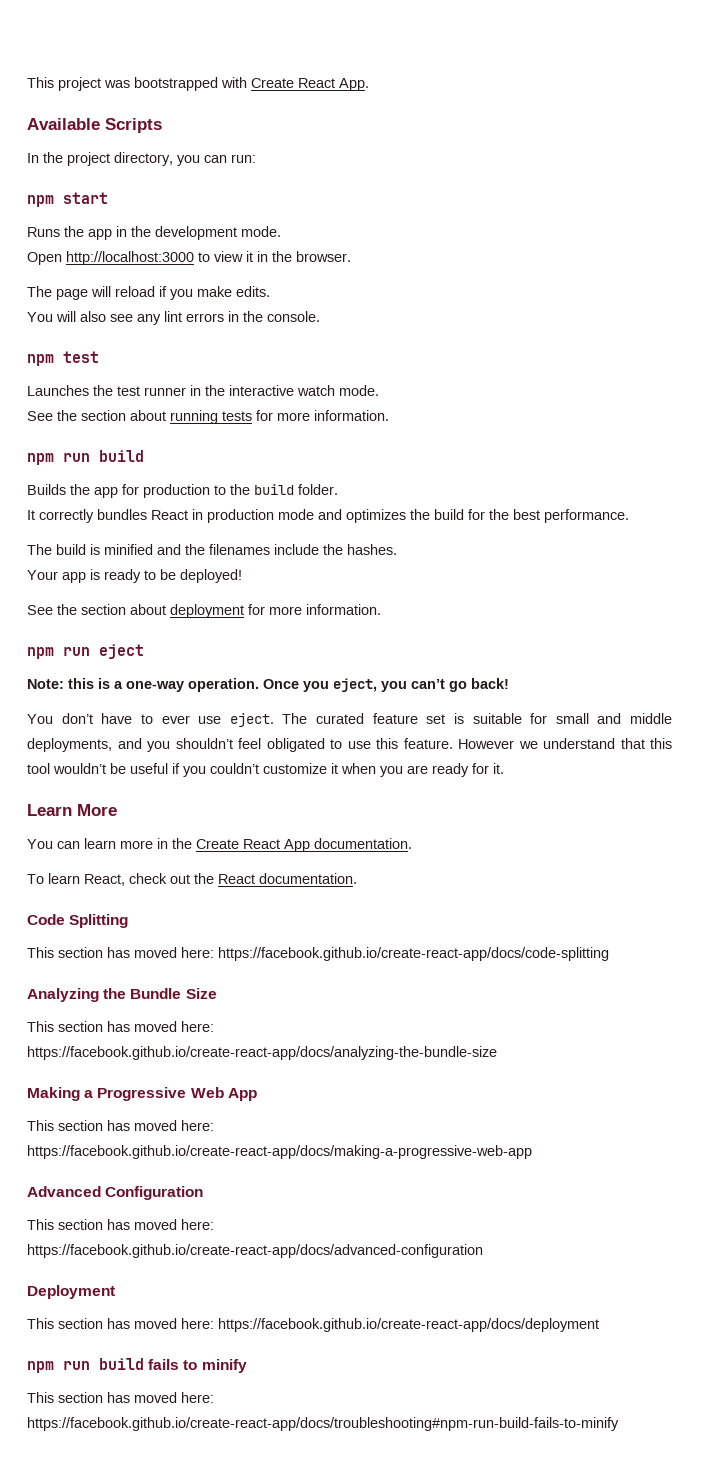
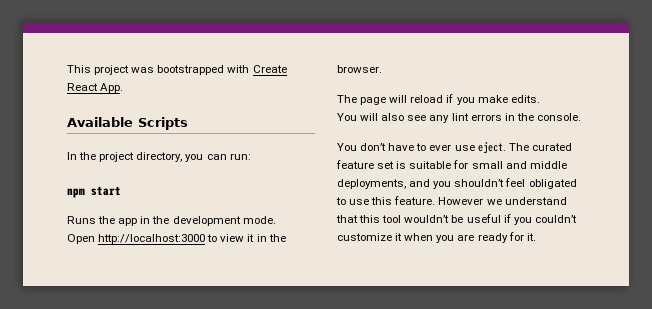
- npm test
- Launches the test runner in the interactive watch mode.
- See the section about running tests for more information.
- npm run build
- Builds the app for production to the build folder.
- It correctly bundles React in production mode and optimizes the build for the best performance.
- The build is minified and the filenames include the hashes.
- Your app is ready to be deployed!
- See the section about deployment for more information.
- npm run eject
- Note: this is a one-way operation. Once you eject, you can’t go back!
- Learn More
- You can learn more in the Create React App documentation.
- To learn React, check out the React documentation.
- Code Splitting
- This section has moved here: https://facebook.github.io/create-react-app/docs/code-splitting
- Analyzing the Bundle Size
- This section has moved here: https://facebook.github.io/create-react-app/docs/analyzing-the-bundle-size
- Making a Progressive Web App
- This section has moved here: https://facebook.github.io/create-react-app/docs/making-a-progressive-web-app
- Advanced Configuration
- This section has moved here: https://facebook.github.io/create-react-app/docs/advanced-configuration
- Deployment
- This section has moved here: https://facebook.github.io/create-react-app/docs/deployment
- npm run build fails to minify
- This section has moved here: https://facebook.github.io/create-react-app/docs/troubleshooting#npm-run-build-fails-to-minify

